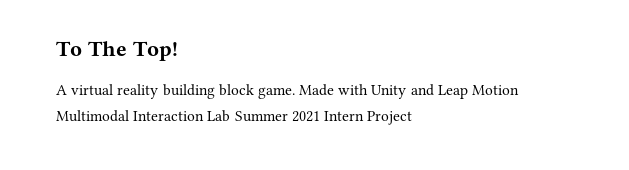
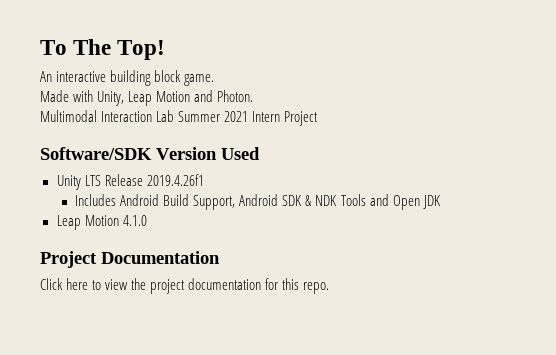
- A virtual reality building block game. Made with Unity and Leap Motion
+ An interactive building block game.
+ Made with Unity, Leap Motion and Photon.
+ Software/SDK Version Used
+ Unity LTS Release 2019.4.26f1
+ Includes Android Build Support, Android SDK & NDK Tools and Open JDK
+ Leap Motion 4.1.0
+ Project Documentation
+ Click here to view the project documentation for this repo.

